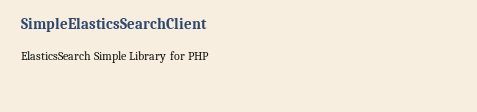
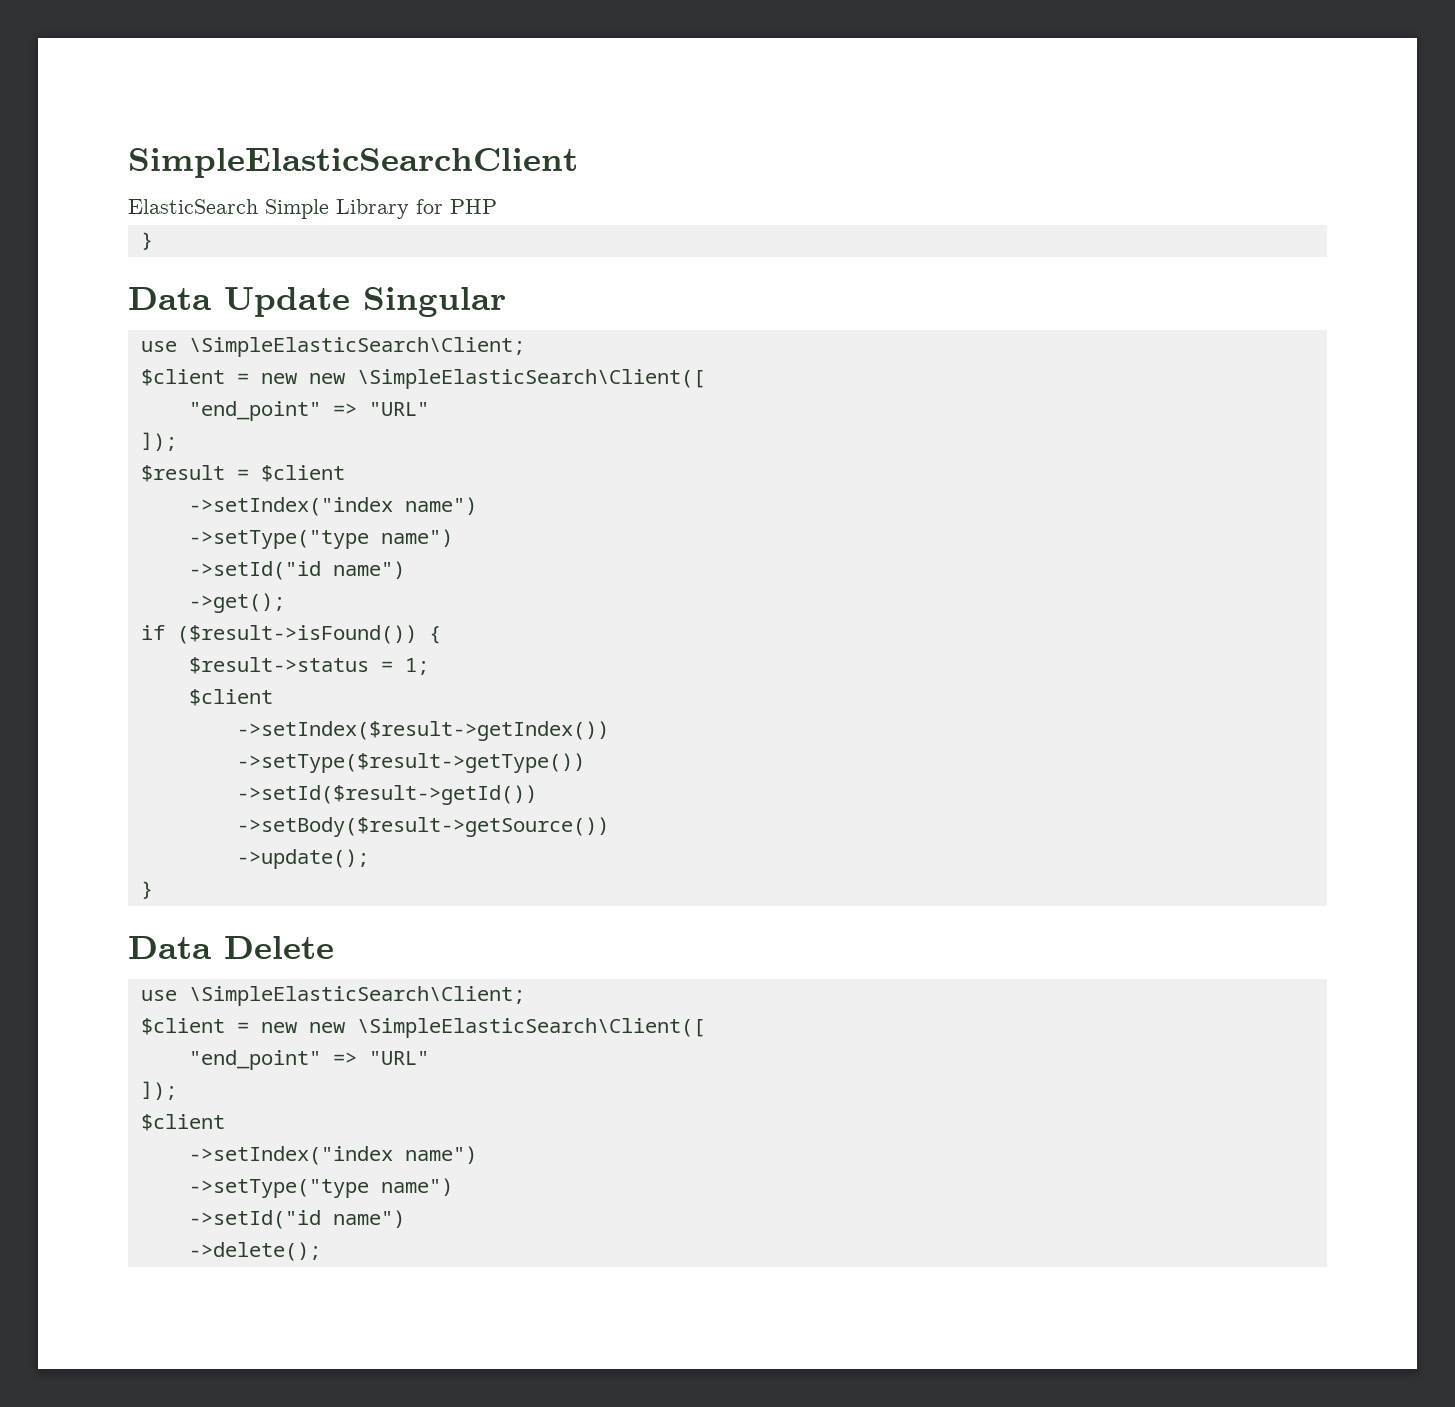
- SimpleElasticsSearchClient
- ElasticsSearch Simple Library for PHP
+ SimpleElasticSearchClient
+ ElasticSearch Simple Library for PHP
+ }
+ Data Update Singular
+ use \SimpleElasticSearch\Client;
+ $client = new new \SimpleElasticSearch\Client([
+ "end_point" => "URL"
+ ]);
+ $result = $client
+ ->setIndex("index name")
+ ->setType("type name")
+ ->setId("id name")
+ ->get();
+ if ($result->isFound()) {
+ $result->status = 1;
+ $client
+ ->setIndex($result->getIndex())
+ ->setType($result->getType())
+ ->setId($result->getId())
+ ->setBody($result->getSource())
+ ->update();
+ }
+ Data Delete
+ use \SimpleElasticSearch\Client;
+ $client = new new \SimpleElasticSearch\Client([
+ "end_point" => "URL"
+ ]);
+ $client
+ ->setIndex("index name")
+ ->setType("type name")
+ ->setId("id name")
+ ->delete();

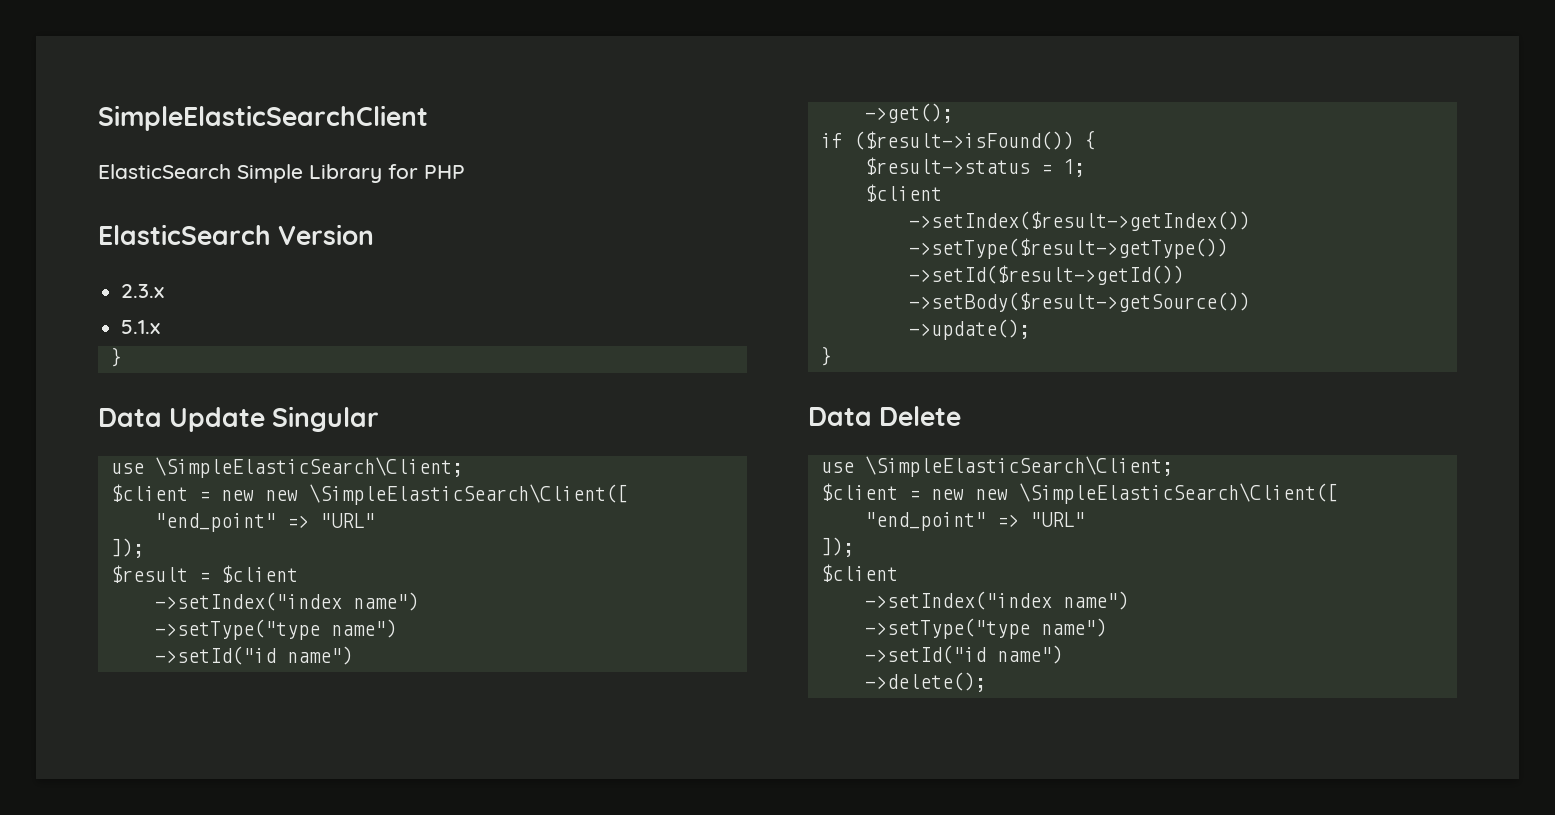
+ ElasticSearch Version
+ 2.3.x
+ 5.1.x

